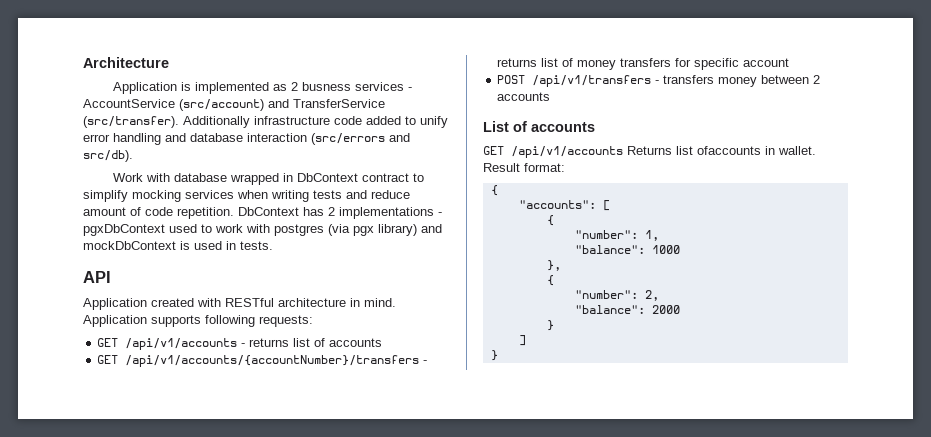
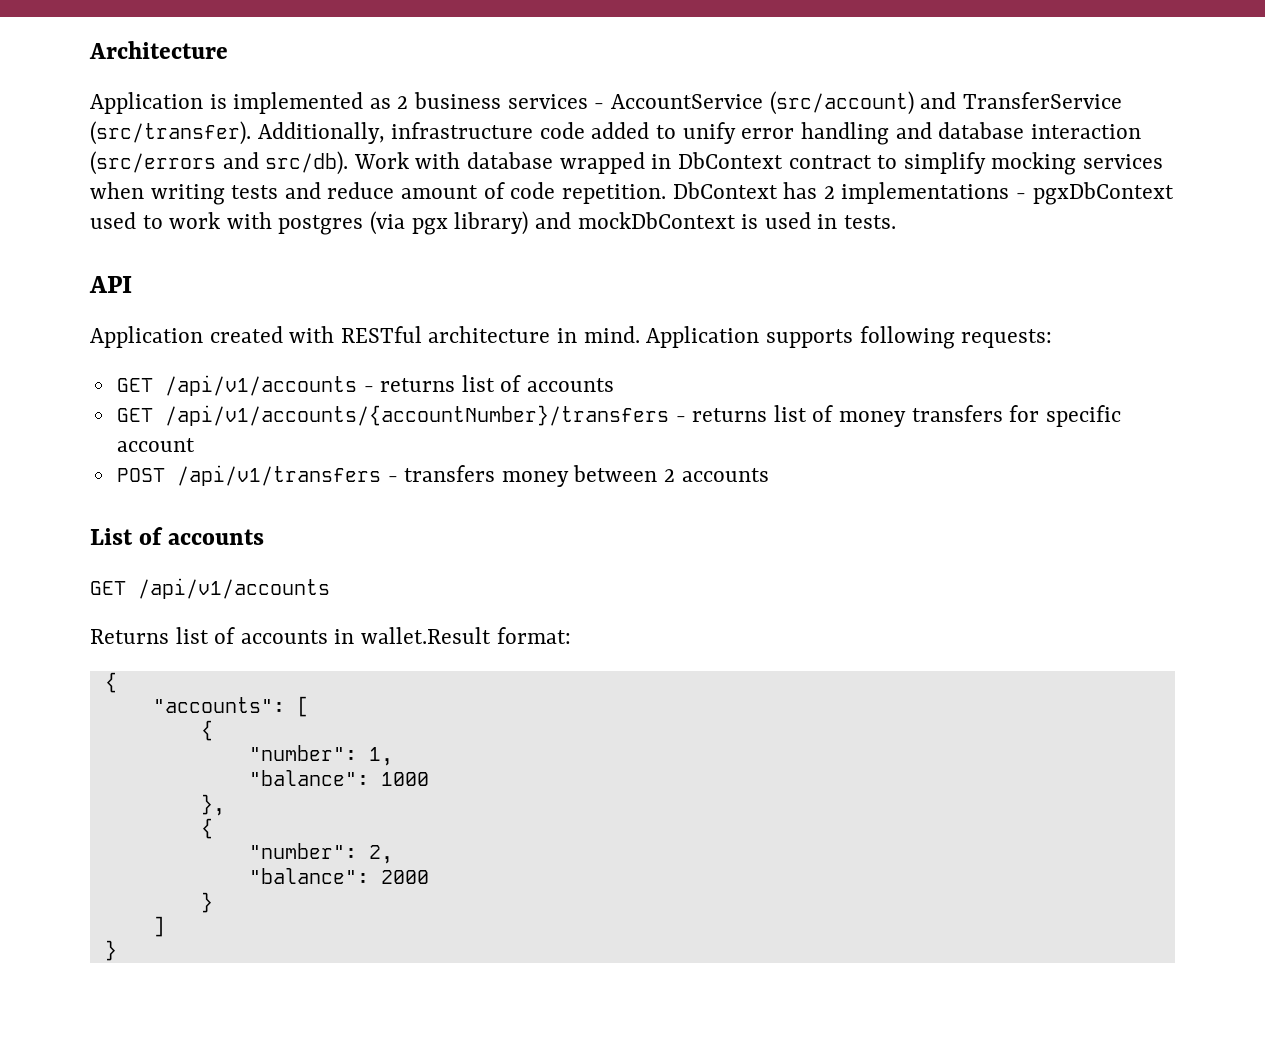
- Application is implemented as 2 busness services - AccountService (src/account) and TransferService (src/transfer).
+ Application is implemented as 2 business services - AccountService (src/account) and TransferService (src/transfer).
- Additionally infrastructure code added to unify error handling and database interaction (src/errors and src/db).
- Work with database wrapped in DbContext contract to simplify mocking services when writing tests and reduce amount of code repetition.
+ Additionally, infrastructure code added to unify error handling and database interaction (src/errors and src/db). Work with database wrapped in DbContext contract to simplify mocking services when writing tests and reduce amount of code repetition.
  List of accounts
- GET /api/v1/accounts Returns list ofaccounts in wallet. Result format:
+ GET /api/v1/accounts
+ Returns list of accounts in wallet.Result format:

